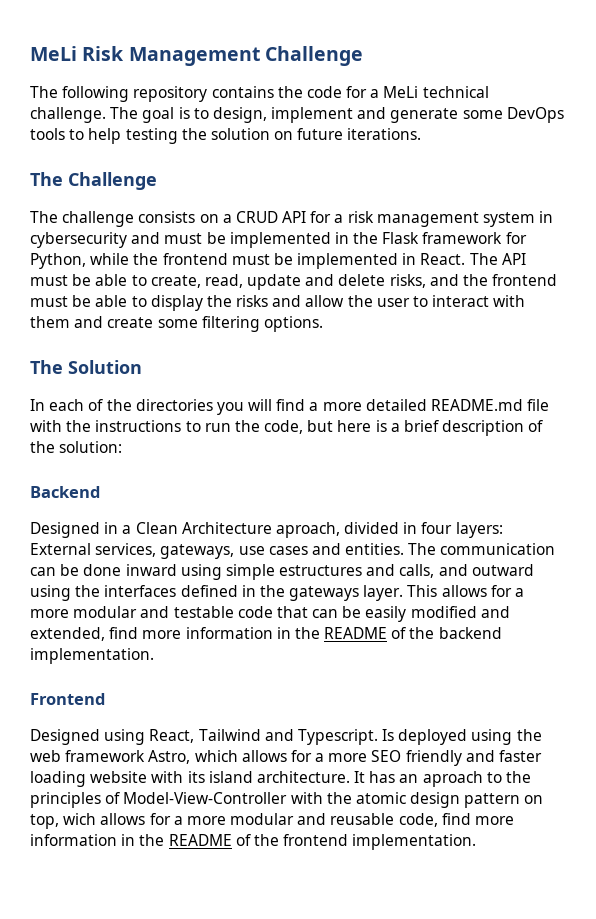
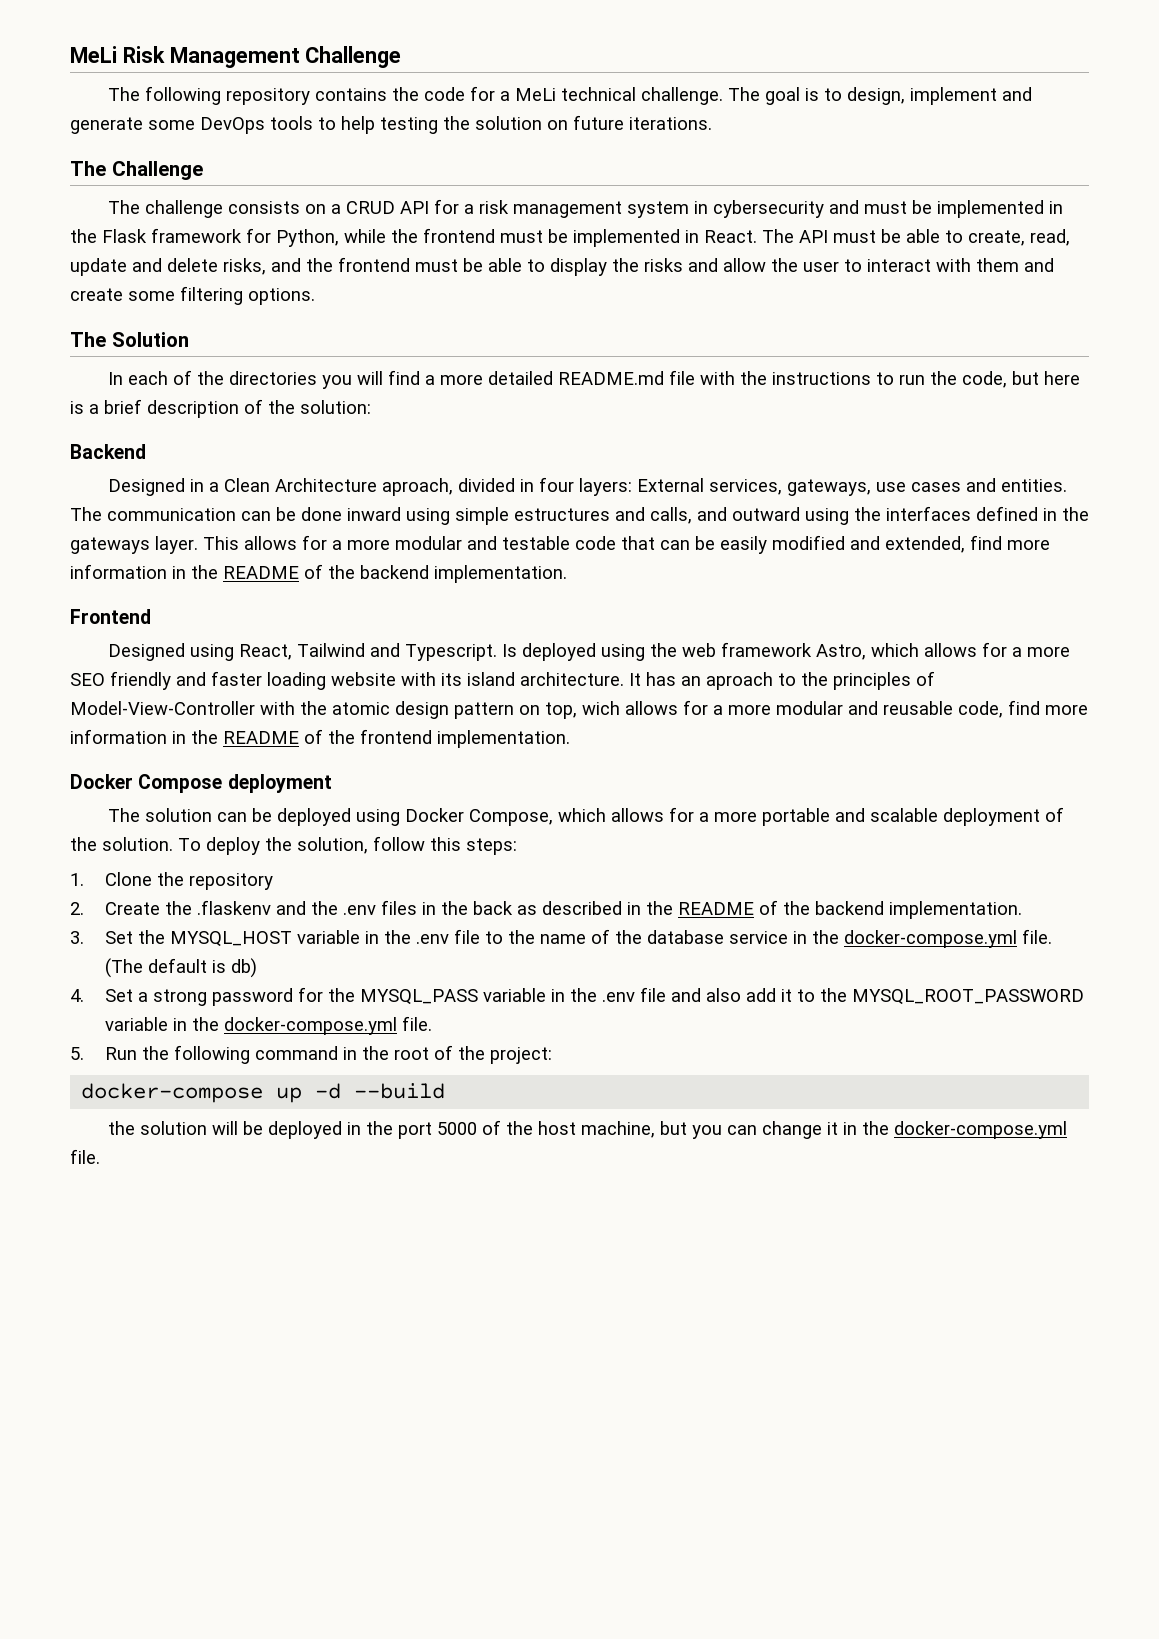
+ Docker Compose deployment
+ The solution can be deployed using Docker Compose, which allows for a more portable and scalable deployment of the solution. To deploy the solution, follow this steps:
+ 1. Clone the repository
+ 2. Create the .flaskenv and the .env files in the back as described in the README of the backend implementation.
+ 3. Set the MYSQL_HOST variable in the .env file to the name of the database service in the docker-compose.yml file. (The default is db)
+ 4. Set a strong password for the MYSQL_PASS variable in the .env file and also add it to the MYSQL_ROOT_PASSWORD variable in the docker-compose.yml file.
+ 5. Run the following command in the root of the project:
+ docker-compose up -d --build
+ the solution will be deployed in the port 5000 of the host machine, but you can change it in the docker-compose.yml file.

